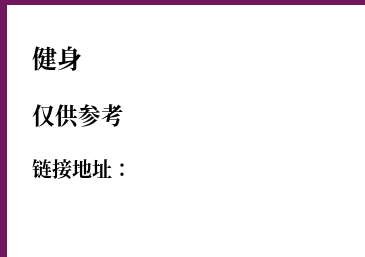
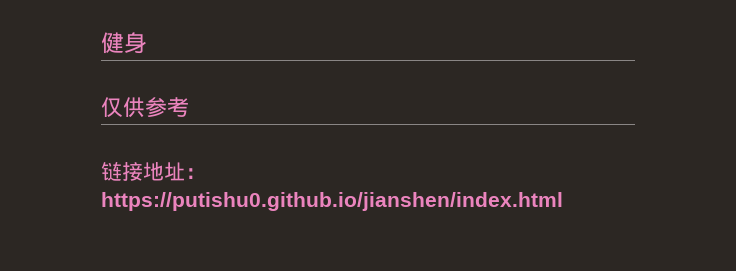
- 链接地址：
+ 链接地址：https://putishu0.github.io/jianshen/index.html

